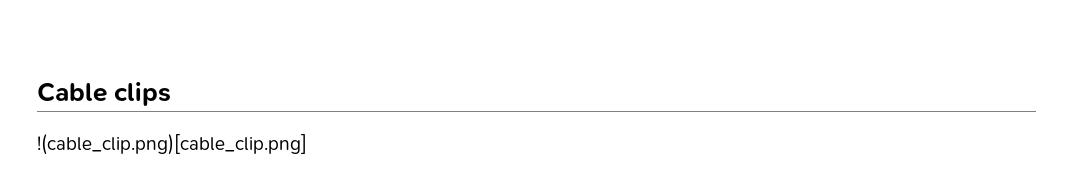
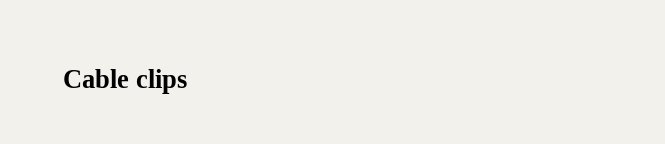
- !(cable_clip.png)[cable_clip.png]

